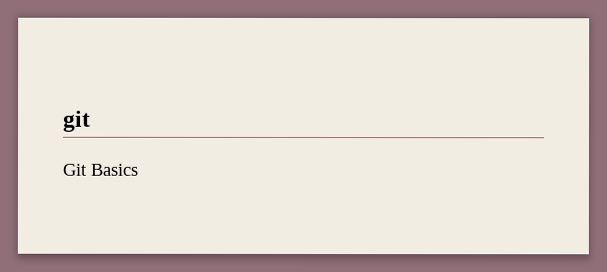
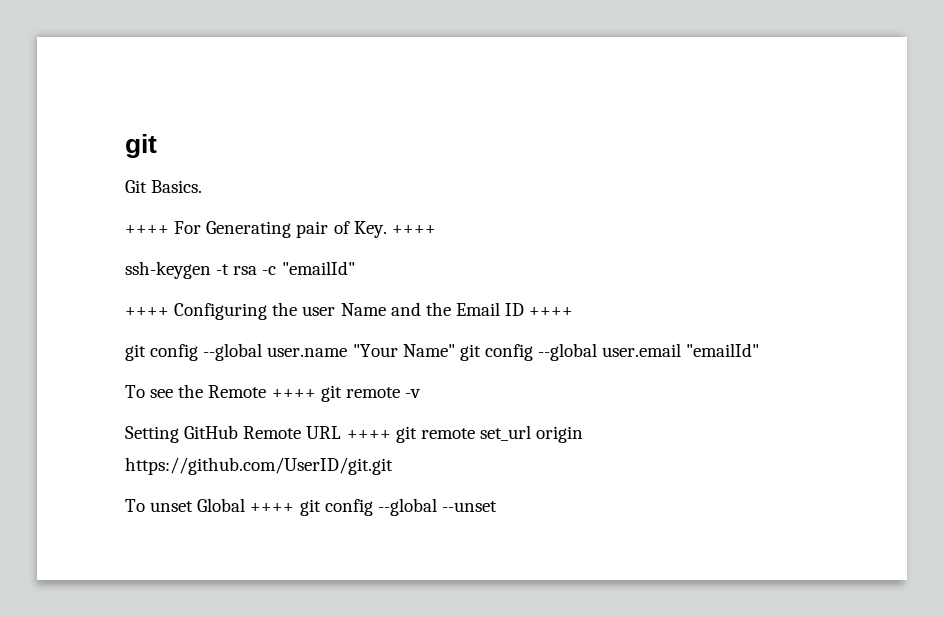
- Git Basics
+ Git Basics.
+ ++++ For Generating pair of Key. ++++
+ ssh-keygen -t rsa -c "emailId"
+ ++++ Configuring the user Name and the Email ID ++++
+ git config --global user.name "Your Name" git config --global user.email "emailId"
+ To see the Remote ++++ git remote -v
+ Setting GitHub Remote URL ++++ git remote set_url origin https://github.com/UserID/git.git
+ To unset Global ++++ git config --global --unset

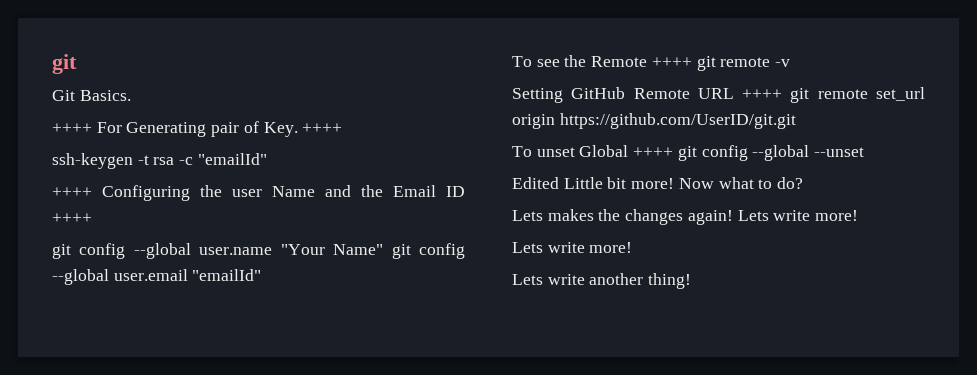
+ Edited Little bit more! Now what to do?
+ Lets makes the changes again! Lets write more!
+ Lets write more!
+ Lets write another thing!

